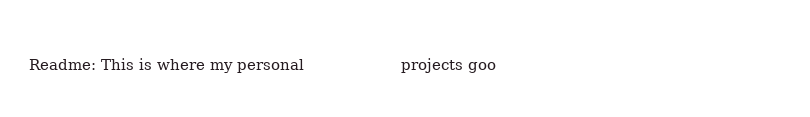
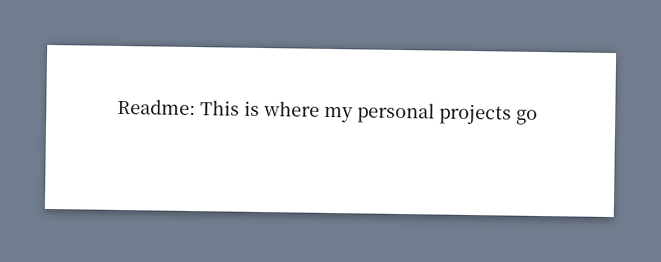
- Readme: This is where my personal projects goo
+ Readme: This is where my personal projects go

